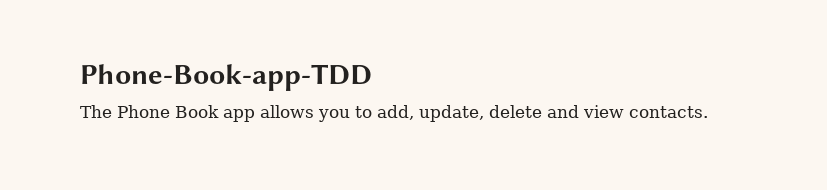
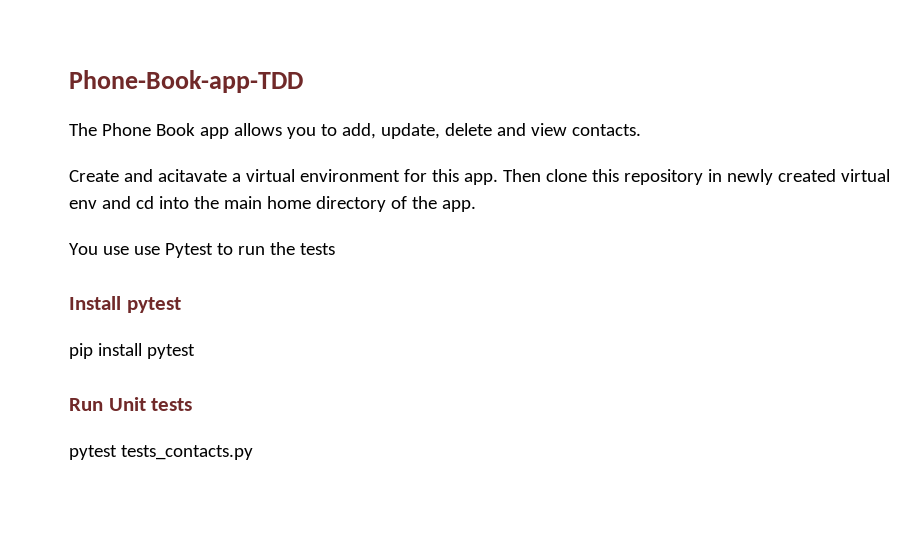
+ Create and acitavate a virtual environment for this app. Then clone this repository in newly created virtual env and cd into the main home directory of the app.
+ You use use Pytest to run the tests
+ Install pytest
+ pip install pytest
+ Run Unit tests
+ pytest tests_contacts.py

